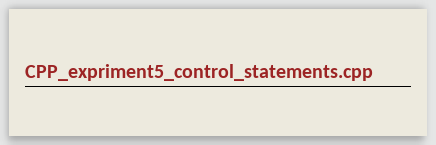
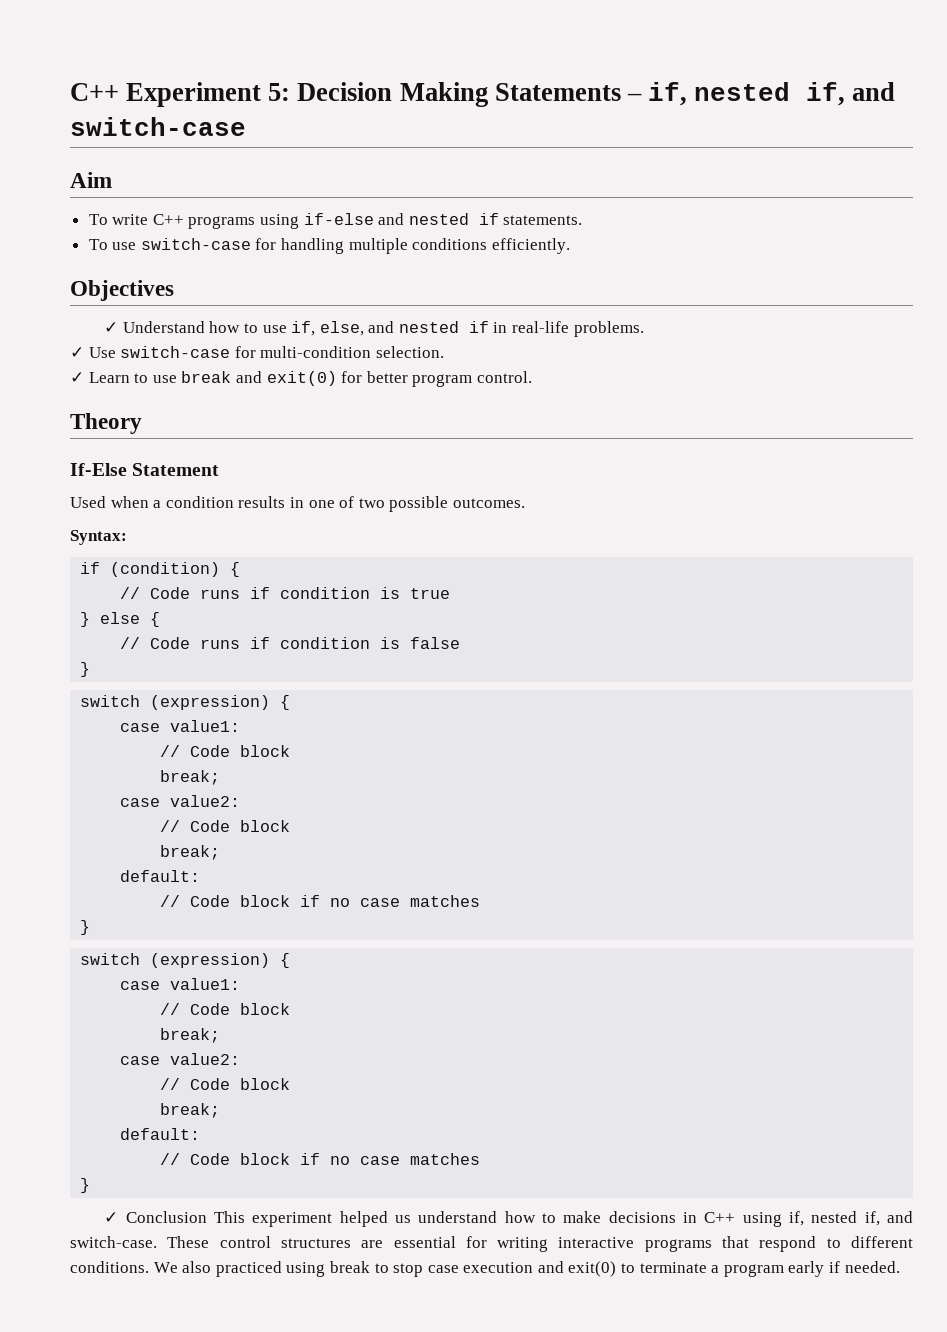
- CPP_expriment5_control_statements.cpp
+ C++ Experiment 5: Decision Making Statements – if, nested if, and switch-case
+ Aim
+ To write C++ programs using if-else and nested if statements.
+ To use switch-case for handling multiple conditions efficiently.
+ Objectives
+ ✓ Understand how to use if, else, and nested if in real-life problems.
+ ✓ Use switch-case for multi-condition selection.
+ ✓ Learn to use break and exit(0) for better program control.
+ Theory
+ If-Else Statement
+ Used when a condition results in one of two possible outcomes.
+ Syntax:
+ if (condition) {
+ // Code runs if condition is true
+ } else {
+ // Code runs if condition is false
+ }
+ switch (expression) {
+ case value1:
+ // Code block
+ break;
+ case value2:
+ // Code block
+ break;
+ default:
+ // Code block if no case matches
+ }
+ switch (expression) {
+ case value1:
+ // Code block
+ break;
+ case value2:
+ // Code block
+ break;
+ default:
+ // Code block if no case matches
+ }
+ ✓ Conclusion This experiment helped us understand how to make decisions in C++ using if, nested if, and switch-case. These control structures are essential for writing interactive programs that respond to different conditions. We also practiced using break to stop case execution and exit(0) to terminate a program early if needed.

